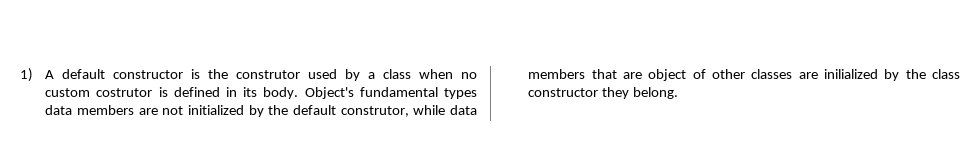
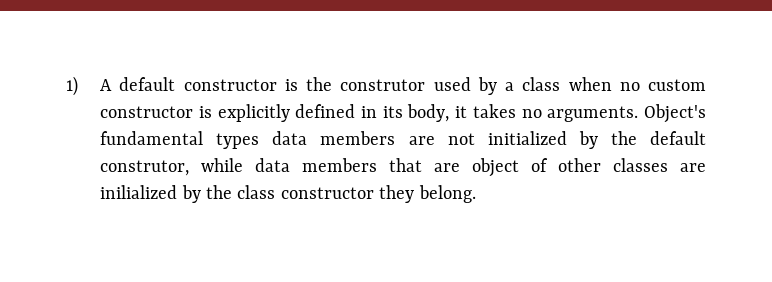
- 1) A default constructor is the construtor used by a class when no custom costrutor is defined in its body.
+ 1) A default constructor is the construtor used by a class when no custom constructor is explicitly defined in its body, it takes no arguments.

